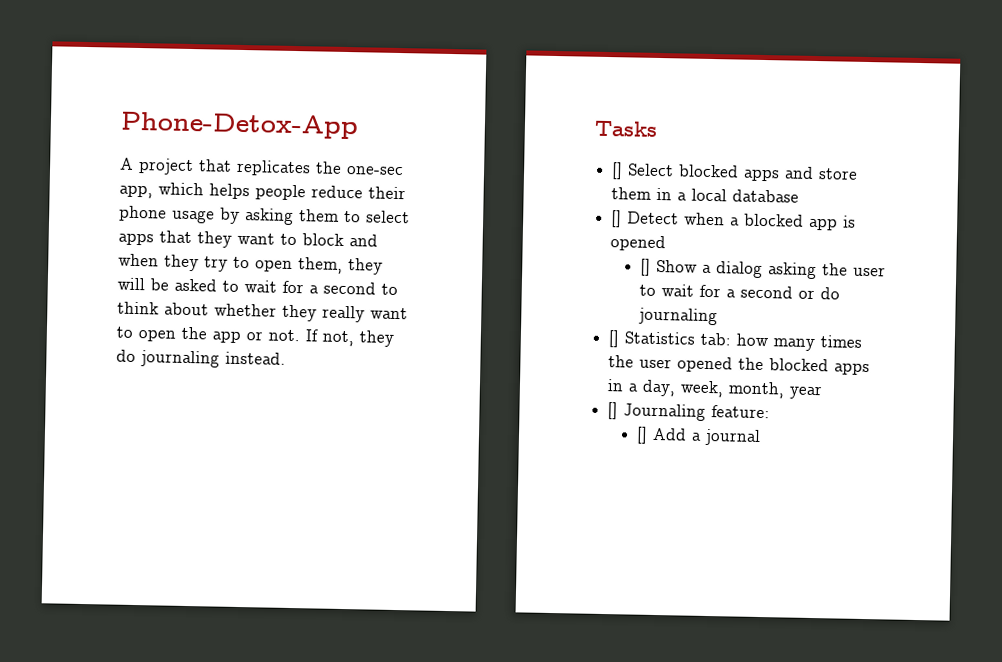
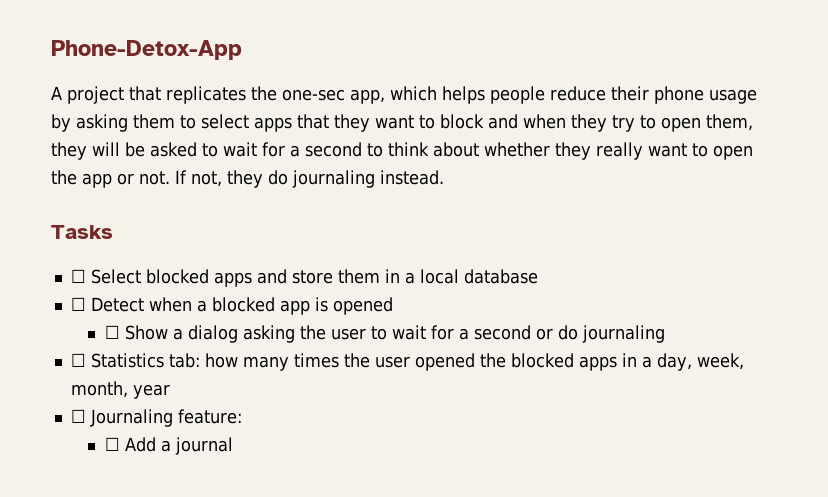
- [] Select blocked apps and store them in a local database
+ ☐ Select blocked apps and store them in a local database
- [] Detect when a blocked app is opened
+ ☐ Detect when a blocked app is opened
- [] Show a dialog asking the user to wait for a second or do journaling
+ ☐ Show a dialog asking the user to wait for a second or do journaling
- [] Statistics tab: how many times the user opened the blocked apps in a day, week, month, year
+ ☐ Statistics tab: how many times the user opened the blocked apps in a day, week, month, year
- [] Journaling feature:
+ ☐ Journaling feature:
- [] Add a journal
+ ☐ Add a journal

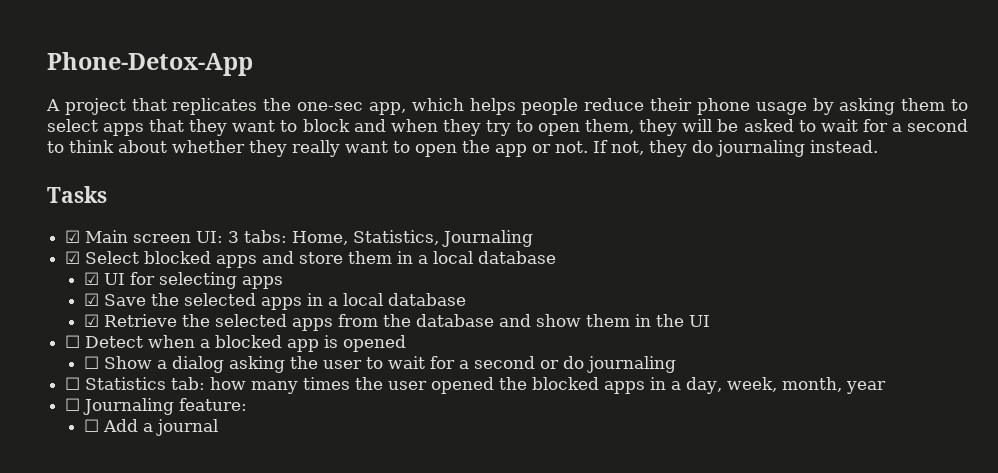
- ☐ Select blocked apps and store them in a local database
+ ☑ Main screen UI: 3 tabs: Home, Statistics, Journaling
+ ☑ Select blocked apps and store them in a local database
+ ☑ UI for selecting apps
+ ☑ Save the selected apps in a local database
+ ☑ Retrieve the selected apps from the database and show them in the UI

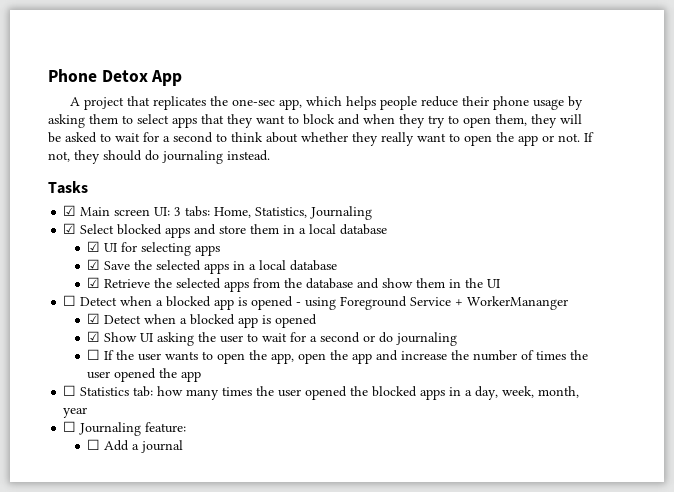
- Phone-Detox-App
+ Phone Detox App
- If not, they do journaling instead.
+ If not, they should do journaling instead.
- ☐ Detect when a blocked app is opened
- ☐ Show a dialog asking the user to wait for a second or do journaling
+ ☐ Detect when a blocked app is opened - using Foreground Service + WorkerMananger
+ ☑ Detect when a blocked app is opened
+ ☑ Show UI asking the user to wait for a second or do journaling
+ ☐ If the user wants to open the app, open the app and increase the number of times the user opened the app

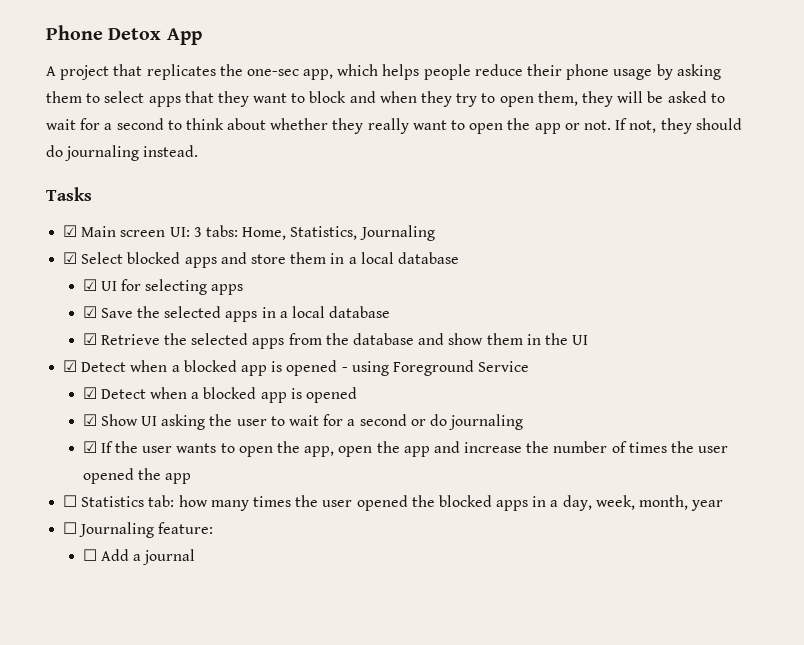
- ☐ Detect when a blocked app is opened - using Foreground Service + WorkerMananger
+ ☑ Detect when a blocked app is opened - using Foreground Service
- ☐ If the user wants to open the app, open the app and increase the number of times the user opened the app
+ ☑ If the user wants to open the app, open the app and increase the number of times the user opened the app

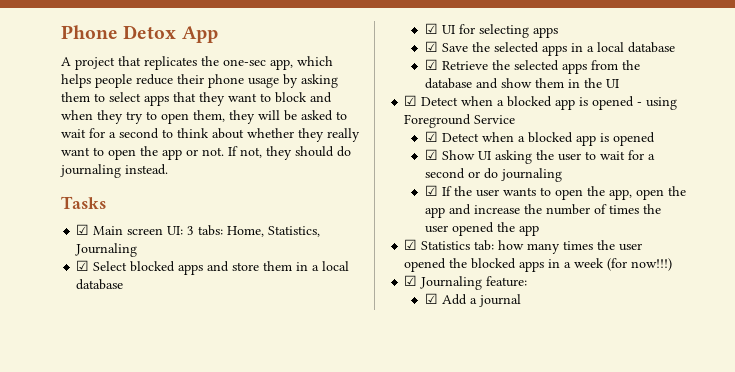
- ☐ Statistics tab: how many times the user opened the blocked apps in a day, week, month, year
- ☐ Journaling feature:
+ ☑ Statistics tab: how many times the user opened the blocked apps in a week (for now!!!)
+ ☑ Journaling feature:
- ☐ Add a journal
+ ☑ Add a journal

